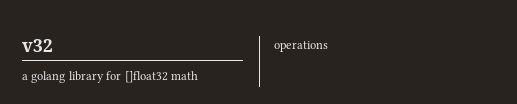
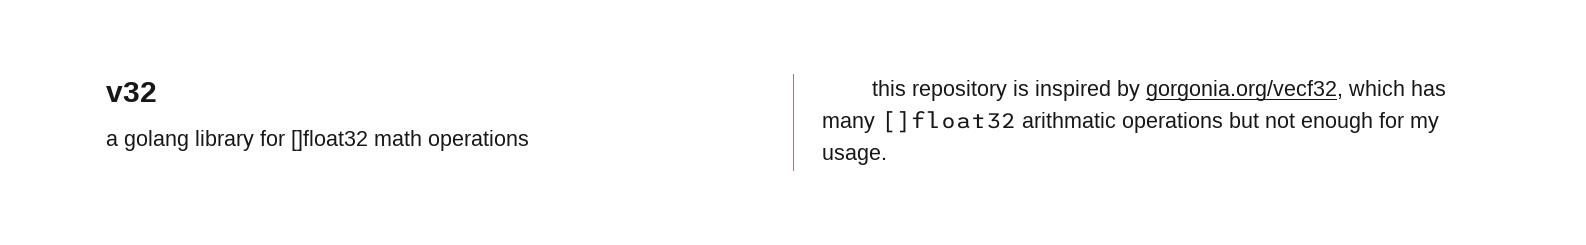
+ this repository is inspired by gorgonia.org/vecf32, which has many []float32 arithmatic operations but not enough for my usage.

